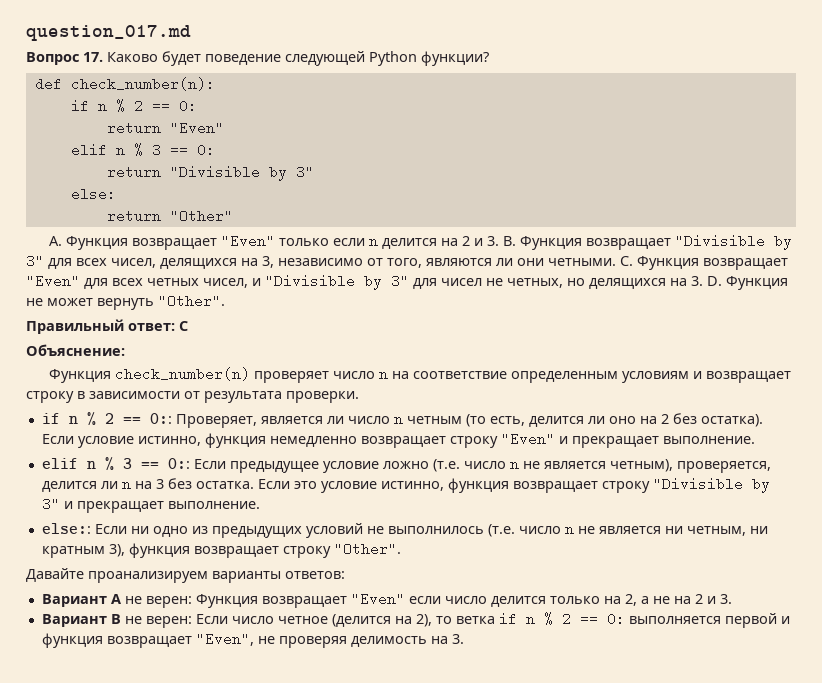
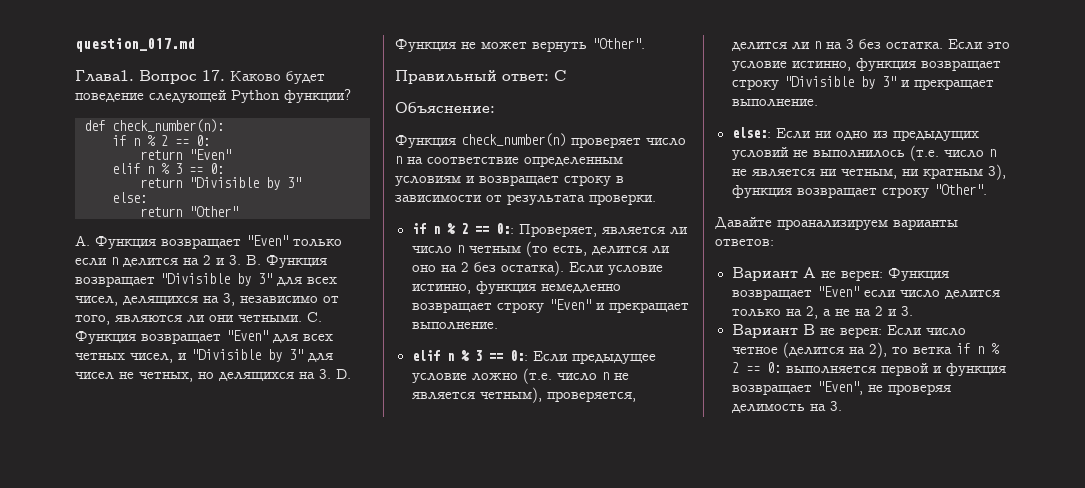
+ Глава1.

